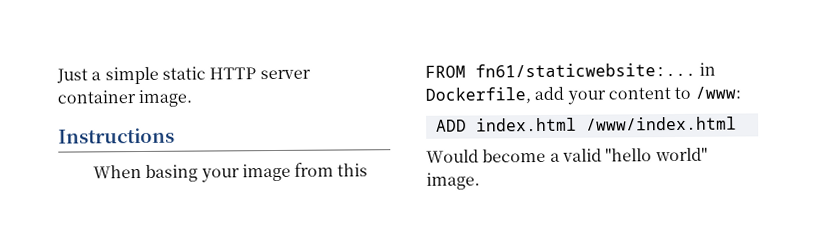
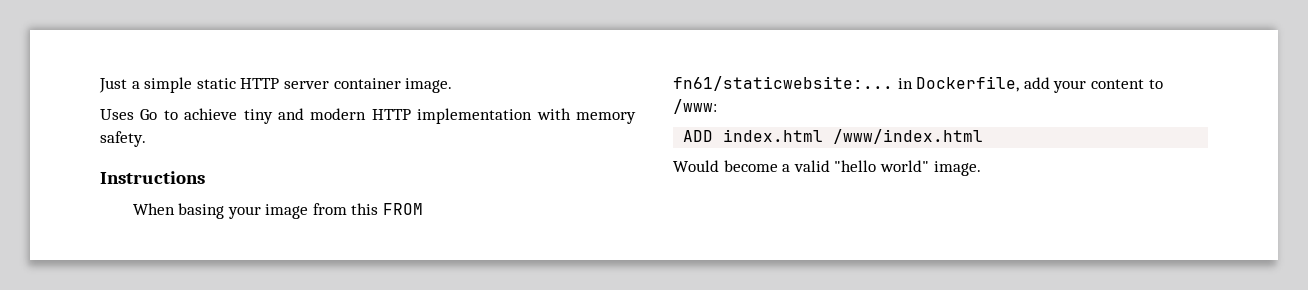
+ Uses Go to achieve tiny and modern HTTP implementation with memory safety.

